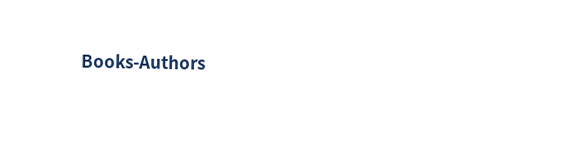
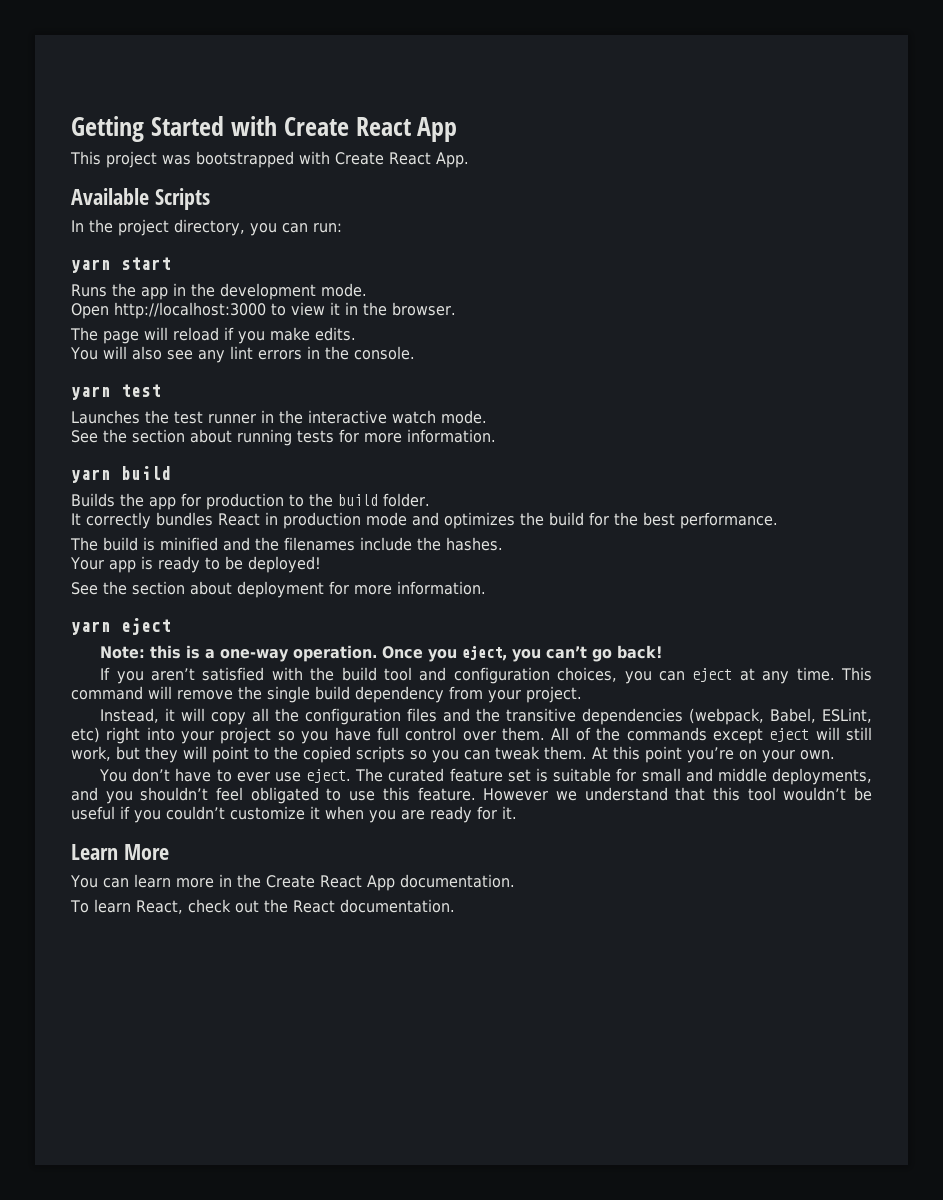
- Books-Authors
+ Getting Started with Create React App
+ This project was bootstrapped with Create React App.
+ Available Scripts
+ In the project directory, you can run:
+ yarn start
+ Runs the app in the development mode.
+ Open http://localhost:3000 to view it in the browser.
+ The page will reload if you make edits.
+ You will also see any lint errors in the console.
+ yarn test
+ Launches the test runner in the interactive watch mode.
+ See the section about running tests for more information.
+ yarn build
+ Builds the app for production to the build folder.
+ It correctly bundles React in production mode and optimizes the build for the best performance.
+ The build is minified and the filenames include the hashes.
+ Your app is ready to be deployed!
+ See the section about deployment for more information.
+ yarn eject
+ Note: this is a one-way operation. Once you eject, you can’t go back!
+ If you aren’t satisfied with the build tool and configuration choices, you can eject at any time. This command will remove the single build dependency from your project.
+ Instead, it will copy all the configuration files and the transitive dependencies (webpack, Babel, ESLint, etc) right into your project so you have full control over them. All of the commands except eject will still work, but they will point to the copied scripts so you can tweak them. At this point you’re on your own.
+ You don’t have to ever use eject. The curated feature set is suitable for small and middle deployments, and you shouldn’t feel obligated to use this feature. However we understand that this tool wouldn’t be useful if you couldn’t customize it when you are ready for it.
+ Learn More
+ You can learn more in the Create React App documentation.
+ To learn React, check out the React documentation.

